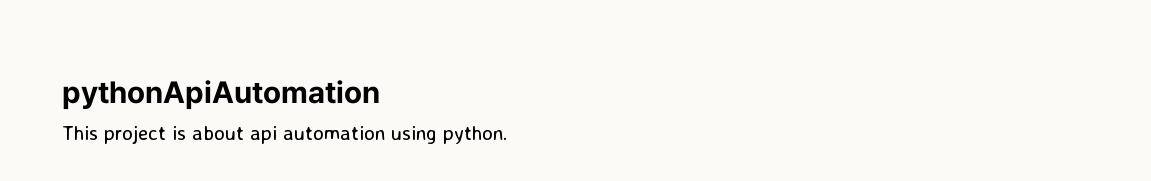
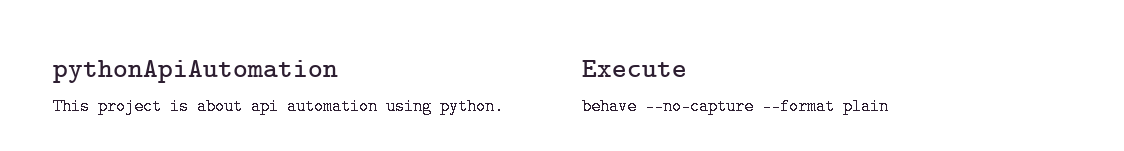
+ Execute
+ behave --no-capture --format plain

